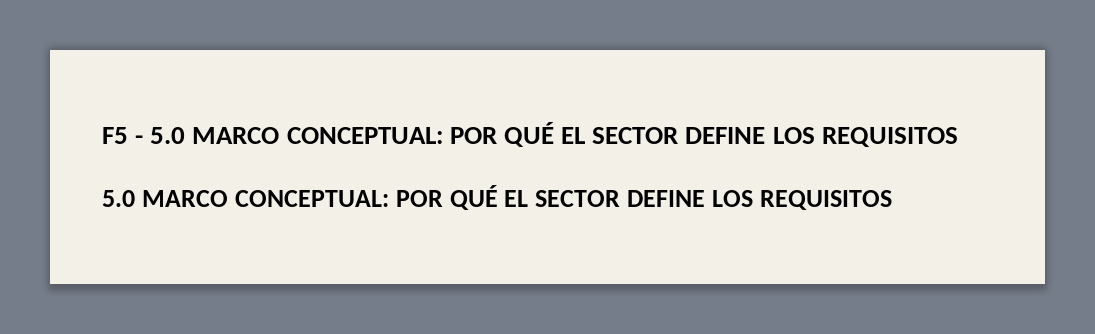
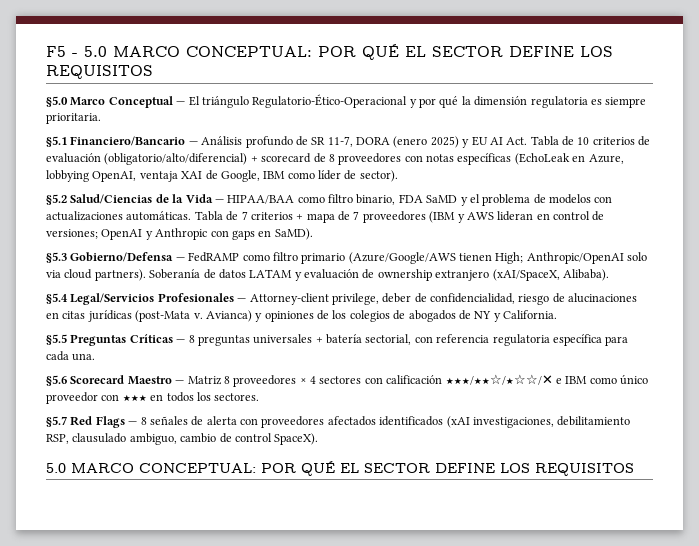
+ §5.0 Marco Conceptual — El triángulo Regulatorio-Ético-Operacional y por qué la dimensión regulatoria es siempre prioritaria.
+ §5.1 Financiero/Bancario — Análisis profundo de SR 11-7, DORA (enero 2025) y EU AI Act. Tabla de 10 criterios de evaluación (obligatorio/alto/diferencial) + scorecard de 8 proveedores con notas específicas (EchoLeak en Azure, lobbying OpenAI, ventaja XAI de Google, IBM como líder de sector).
+ §5.2 Salud/Ciencias de la Vida — HIPAA/BAA como filtro binario, FDA SaMD y el problema de modelos con actualizaciones automáticas. Tabla de 7 criterios + mapa de 7 proveedores (IBM y AWS lideran en control de versiones; OpenAI y Anthropic con gaps en SaMD).
+ §5.3 Gobierno/Defensa — FedRAMP como filtro primario (Azure/Google/AWS tienen High; Anthropic/OpenAI solo via cloud partners). Soberanía de datos LATAM y evaluación de ownership extranjero (xAI/SpaceX, Alibaba).
+ §5.4 Legal/Servicios Profesionales — Attorney-client privilege, deber de confidencialidad, riesgo de alucinaciones en citas jurídicas (post-Mata v. Avianca) y opiniones de los colegios de abogados de NY y California.
+ §5.5 Preguntas Críticas — 8 preguntas universales + batería sectorial, con referencia regulatoria específica para cada una.
+ §5.6 Scorecard Maestro — Matriz 8 proveedores × 4 sectores con calificación ★★★/★★☆/★☆☆/✕ e IBM como único proveedor con ★★★ en todos los sectores.
+ §5.7 Red Flags — 8 señales de alerta con proveedores afectados identificados (xAI investigaciones, debilitamiento RSP, clausulado ambiguo, cambio de control SpaceX).

